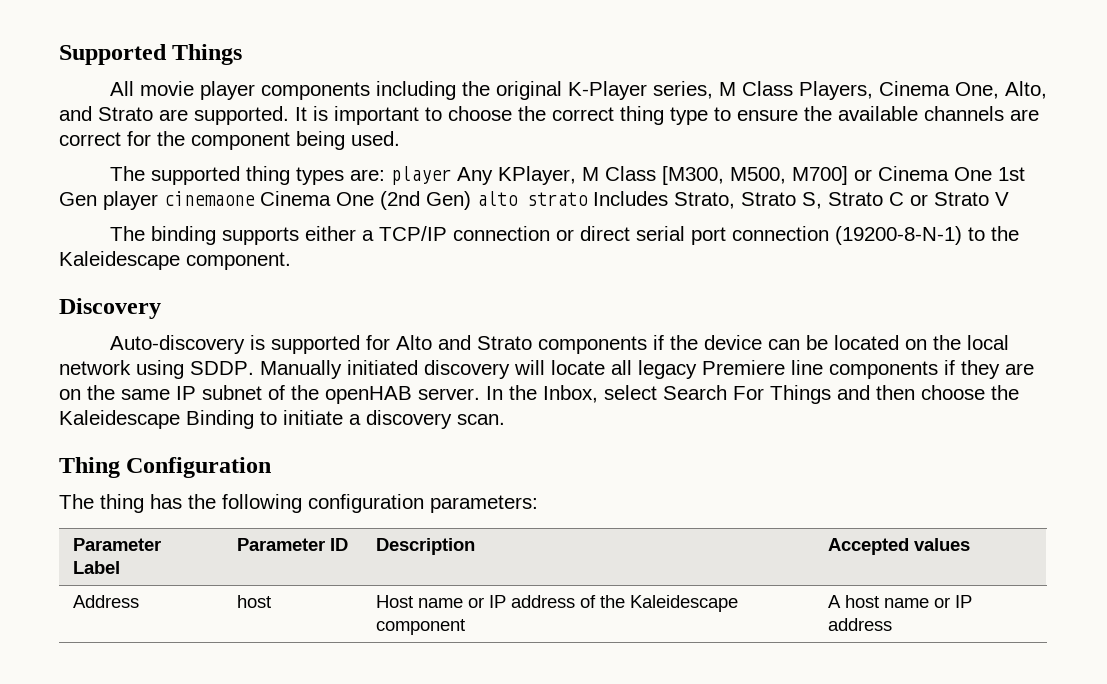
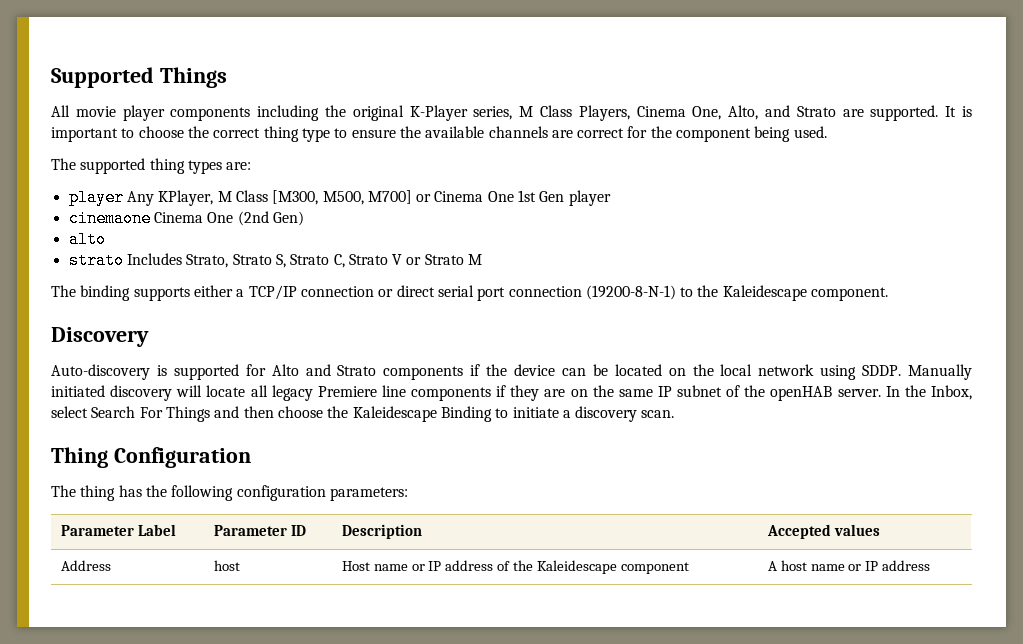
- The supported thing types are: player Any KPlayer, M Class [M300, M500, M700] or Cinema One 1st Gen player cinemaone Cinema One (2nd Gen) alto strato Includes Strato, Strato S, Strato C or Strato V
+ The supported thing types are:
+ player Any KPlayer, M Class [M300, M500, M700] or Cinema One 1st Gen player
+ cinemaone Cinema One (2nd Gen)
+ alto
+ strato Includes Strato, Strato S, Strato C, Strato V or Strato M

